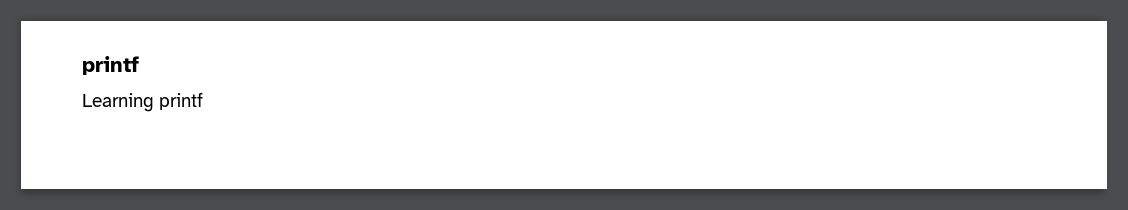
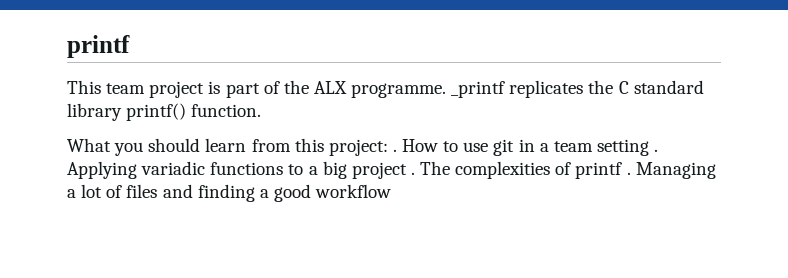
- Learning printf
+ This team project is part of the ALX programme. _printf replicates the C standard library printf() function.
+ What you should learn from this project: . How to use git in a team setting . Applying variadic functions to a big project . The complexities of printf . Managing a lot of files and finding a good workflow

